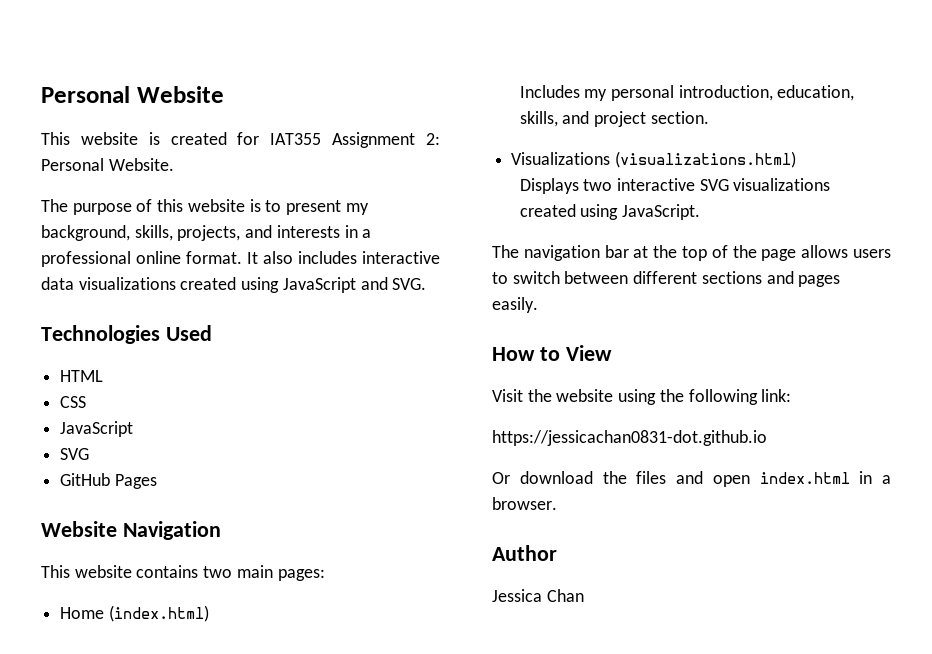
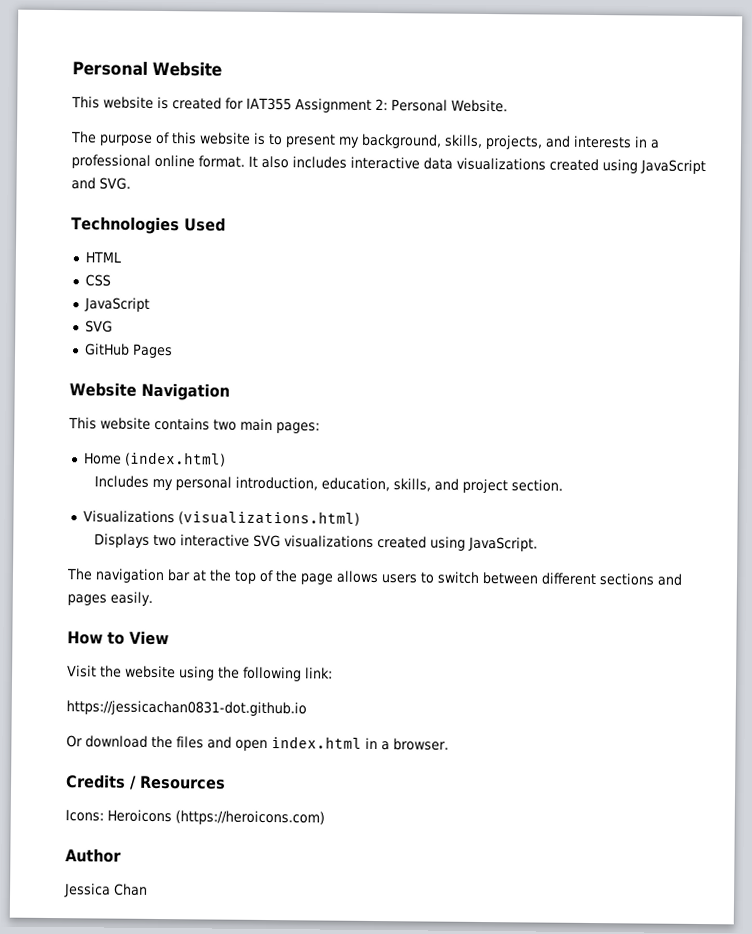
+ Credits / Resources
+ Icons: Heroicons (https://heroicons.com)

